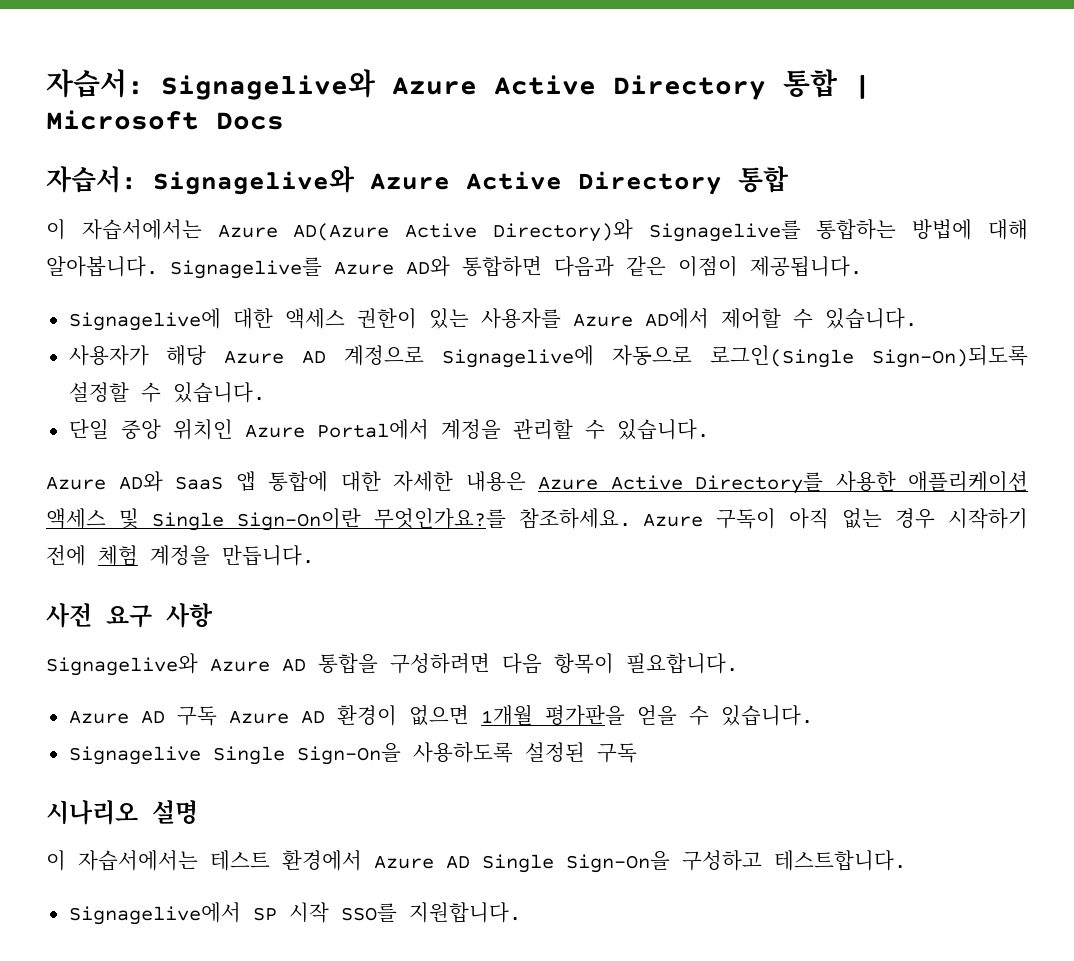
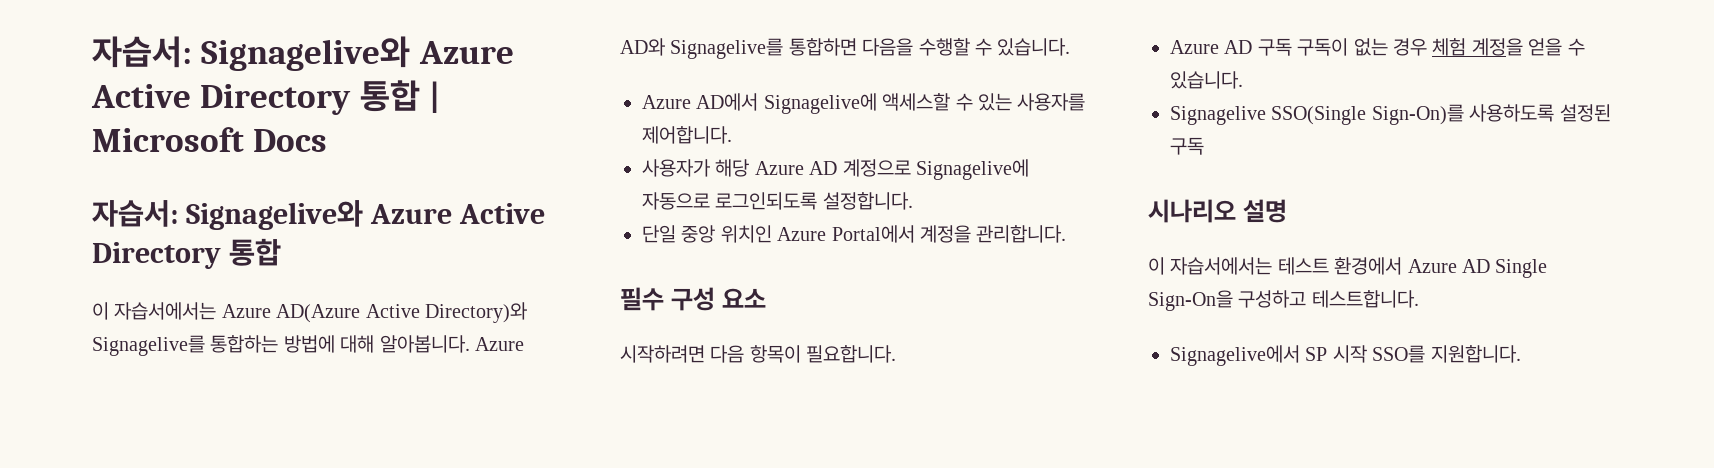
- Signagelive를 Azure AD와 통합하면 다음과 같은 이점이 제공됩니다.
- Signagelive에 대한 액세스 권한이 있는 사용자를 Azure AD에서 제어할 수 있습니다.
+ Azure AD와 Signagelive를 통합하면 다음을 수행할 수 있습니다.
+ Azure AD에서 Signagelive에 액세스할 수 있는 사용자를 제어합니다.
- 사용자가 해당 Azure AD 계정으로 Signagelive에 자동으로 로그인(Single Sign-On)되도록 설정할 수 있습니다.
+ 사용자가 해당 Azure AD 계정으로 Signagelive에 자동으로 로그인되도록 설정합니다.
- 단일 중앙 위치인 Azure Portal에서 계정을 관리할 수 있습니다.
- Azure AD와 SaaS 앱 통합에 대한 자세한 내용은 Azure Active Directory를 사용한 애플리케이션 액세스 및 Single Sign-On이란 무엇인가요?를 참조하세요. Azure 구독이 아직 없는 경우 시작하기 전에 체험 계정을 만듭니다.
- 사전 요구 사항
- Signagelive와 Azure AD 통합을 구성하려면 다음 항목이 필요합니다.
+ 단일 중앙 위치인 Azure Portal에서 계정을 관리합니다.
+ 필수 구성 요소
+ 시작하려면 다음 항목이 필요합니다.
- Azure AD 구독 Azure AD 환경이 없으면 1개월 평가판을 얻을 수 있습니다.
+ Azure AD 구독 구독이 없는 경우 체험 계정을 얻을 수 있습니다.
- Signagelive Single Sign-On을 사용하도록 설정된 구독
+ Signagelive SSO(Single Sign-On)를 사용하도록 설정된 구독

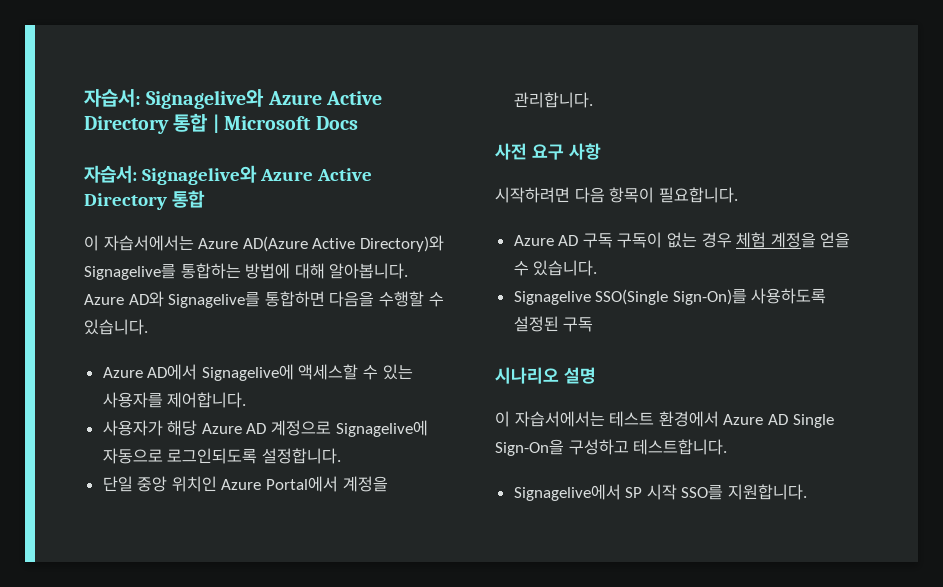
- 필수 구성 요소
+ 사전 요구 사항

